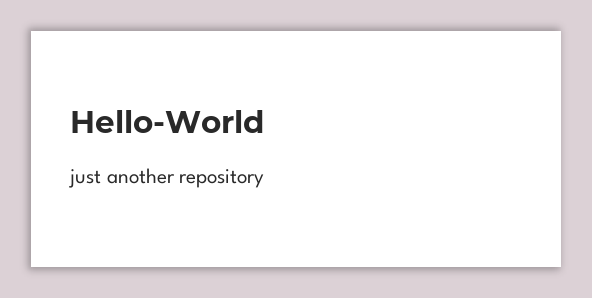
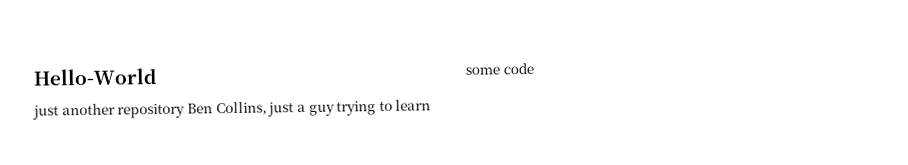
- just another repository
+ just another repository Ben Collins, just a guy trying to learn some code

